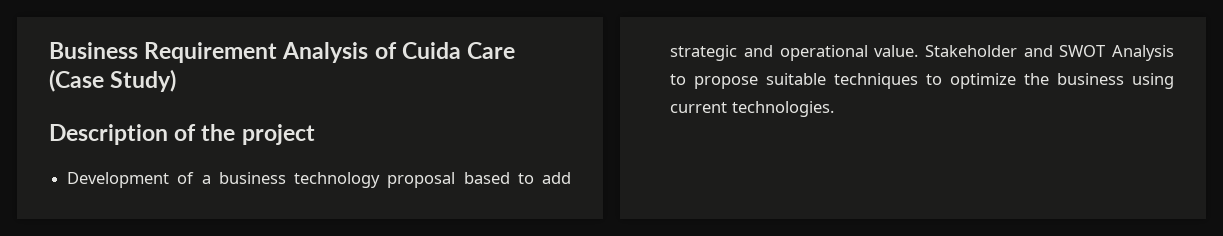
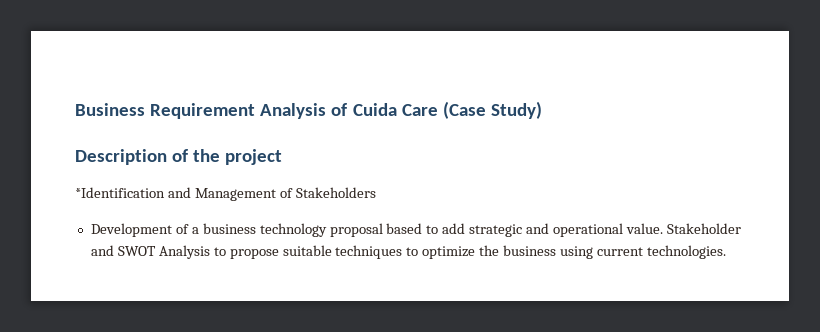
+ *Identification and Management of Stakeholders

